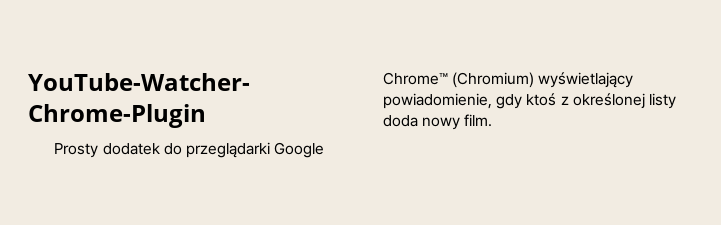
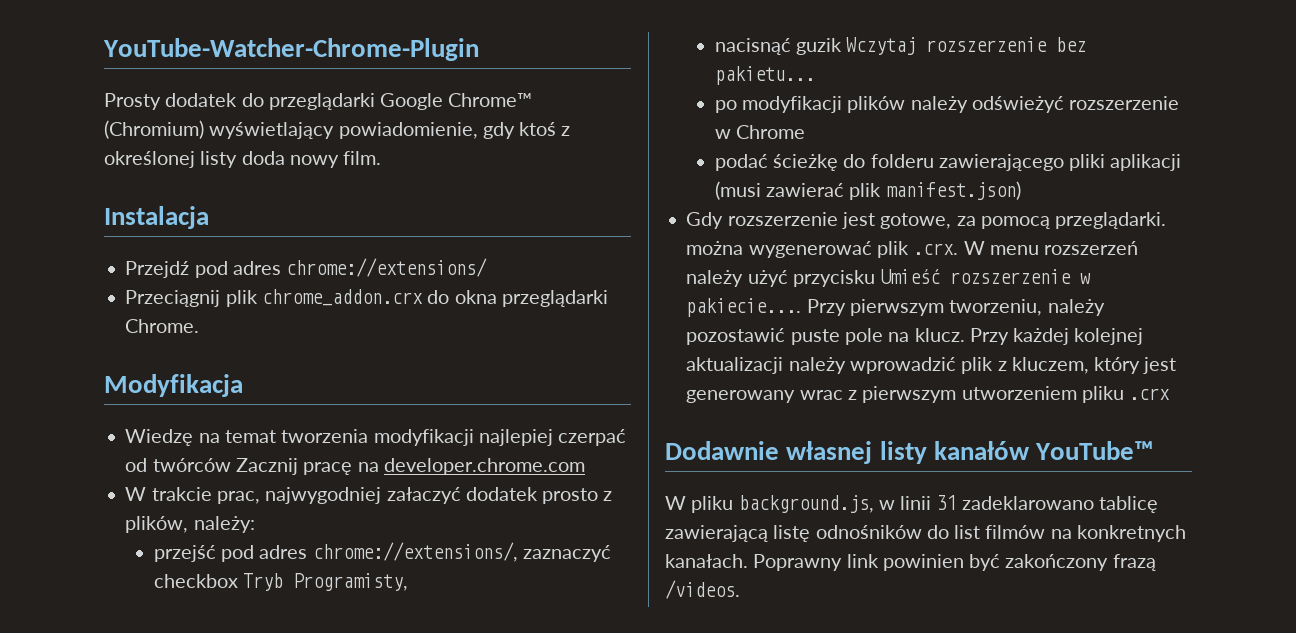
+ Instalacja
+ Przejdź pod adres chrome://extensions/
+ Przeciągnij plik chrome_addon.crx do okna przeglądarki Chrome.
+ Modyfikacja
+ Wiedzę na temat tworzenia modyfikacji najlepiej czerpać od twórców Zacznij pracę na developer.chrome.com
+ W trakcie prac, najwygodniej załaczyć dodatek prosto z plików, należy:
+ przejść pod adres chrome://extensions/, zaznaczyć checkbox Tryb Programisty,
+ nacisnąć guzik Wczytaj rozszerzenie bez pakietu...
+ po modyfikacji plików należy odświeżyć rozszerzenie w Chrome
+ podać ścieżkę do folderu zawierającego pliki aplikacji (musi zawierać plik manifest.json)
+ Gdy rozszerzenie jest gotowe, za pomocą przeglądarki. można wygenerować plik .crx. W menu rozszerzeń należy użyć przycisku Umieść rozszerzenie w pakiecie.... Przy pierwszym tworzeniu, należy pozostawić puste pole na klucz. Przy każdej kolejnej aktualizacji należy wprowadzić plik z kluczem, który jest generowany wrac z pierwszym utworzeniem pliku .crx
+ Dodawnie własnej listy kanałów YouTube™
+ W pliku background.js, w linii 31 zadeklarowano tablicę zawierającą listę odnośników do list filmów na konkretnych kanałach. Poprawny link powinien być zakończony frazą /videos.

